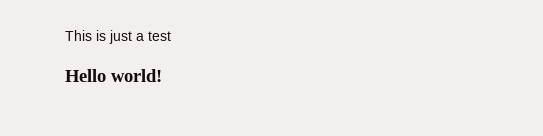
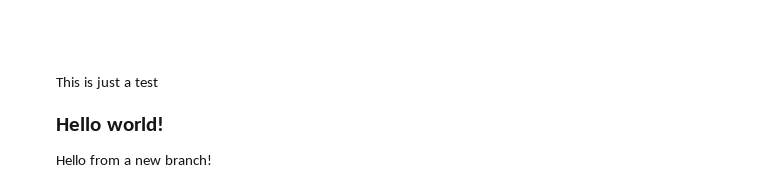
+ Hello from a new branch!

